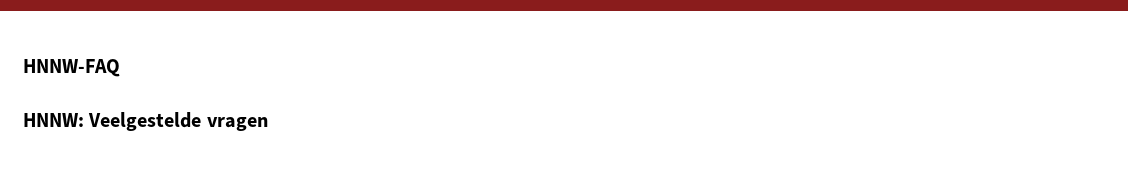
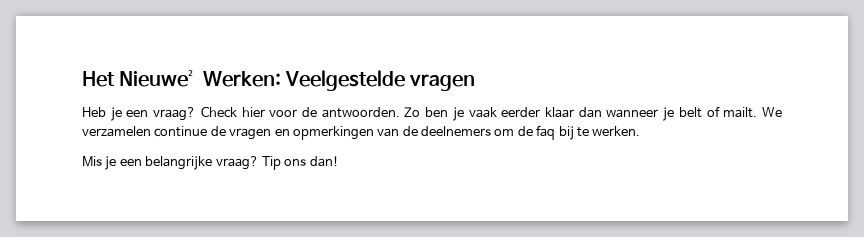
- HNNW-FAQ
- HNNW: Veelgestelde vragen
+ Het Nieuwe² Werken: Veelgestelde vragen
+ Heb je een vraag? Check hier voor de antwoorden. Zo ben je vaak eerder klaar dan wanneer je belt of mailt. We verzamelen continue de vragen en opmerkingen van de deelnemers om de faq bij te werken.
+ Mis je een belangrijke vraag? Tip ons dan!

